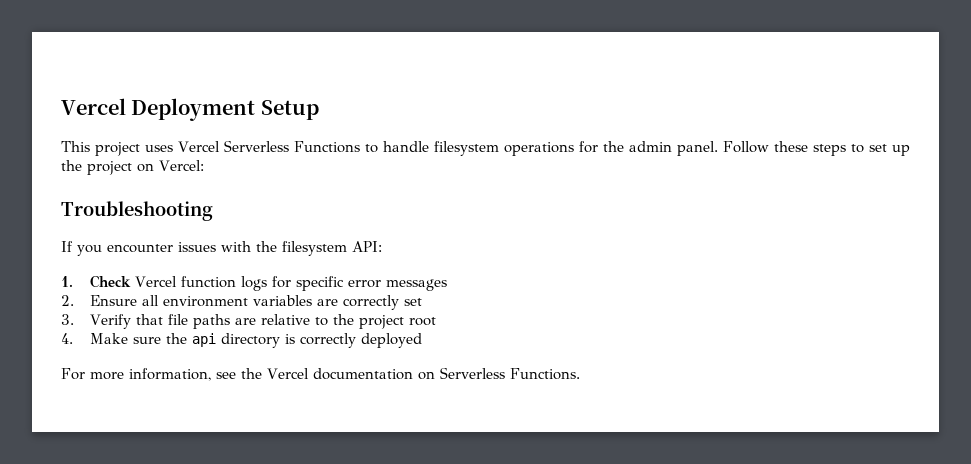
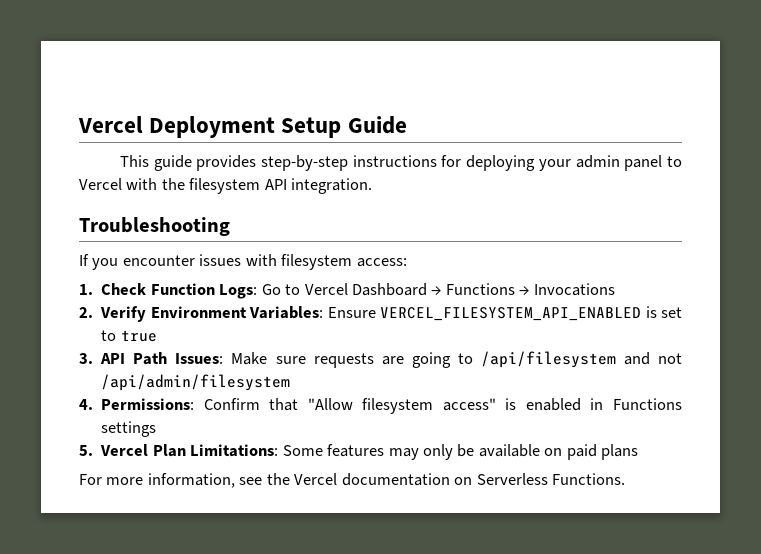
- Vercel Deployment Setup
+ Vercel Deployment Setup Guide
- This project uses Vercel Serverless Functions to handle filesystem operations for the admin panel. Follow these steps to set up the project on Vercel:
+ This guide provides step-by-step instructions for deploying your admin panel to Vercel with the filesystem API integration.
- If you encounter issues with the filesystem API:
+ If you encounter issues with filesystem access:
- 1. Check Vercel function logs for specific error messages
- 2. Ensure all environment variables are correctly set
- 3. Verify that file paths are relative to the project root
- 4. Make sure the api directory is correctly deployed
+ 1. Check Function Logs: Go to Vercel Dashboard → Functions → Invocations
+ 2. Verify Environment Variables: Ensure VERCEL_FILESYSTEM_API_ENABLED is set to true
+ 3. API Path Issues: Make sure requests are going to /api/filesystem and not /api/admin/filesystem
+ 4. Permissions: Confirm that "Allow filesystem access" is enabled in Functions settings
+ 5. Vercel Plan Limitations: Some features may only be available on paid plans

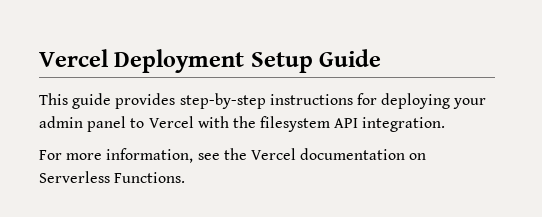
- Troubleshooting
- If you encounter issues with filesystem access:
- 1. Check Function Logs: Go to Vercel Dashboard → Functions → Invocations
- 2. Verify Environment Variables: Ensure VERCEL_FILESYSTEM_API_ENABLED is set to true
- 3. API Path Issues: Make sure requests are going to /api/filesystem and not /api/admin/filesystem
- 4. Permissions: Confirm that "Allow filesystem access" is enabled in Functions settings
- 5. Vercel Plan Limitations: Some features may only be available on paid plans

